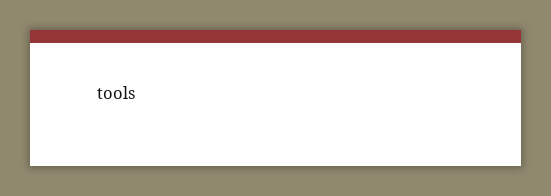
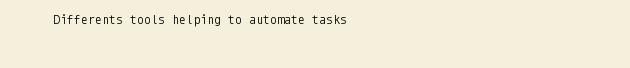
- tools
+ Differents tools helping to automate tasks

